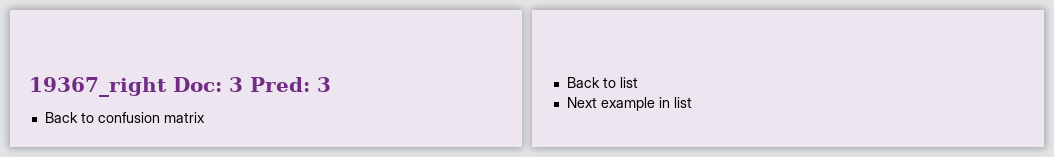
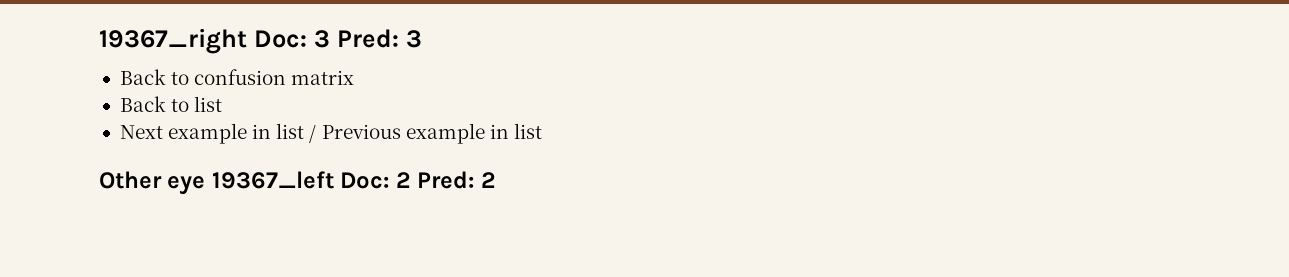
- Next example in list
+ Next example in list / Previous example in list
+ Other eye 19367_left Doc: 2 Pred: 2

